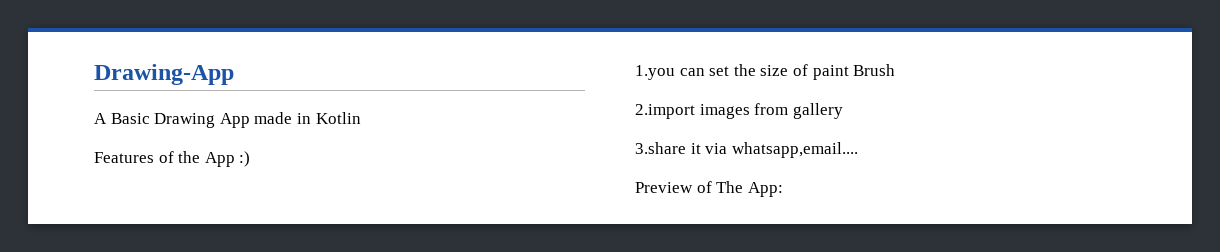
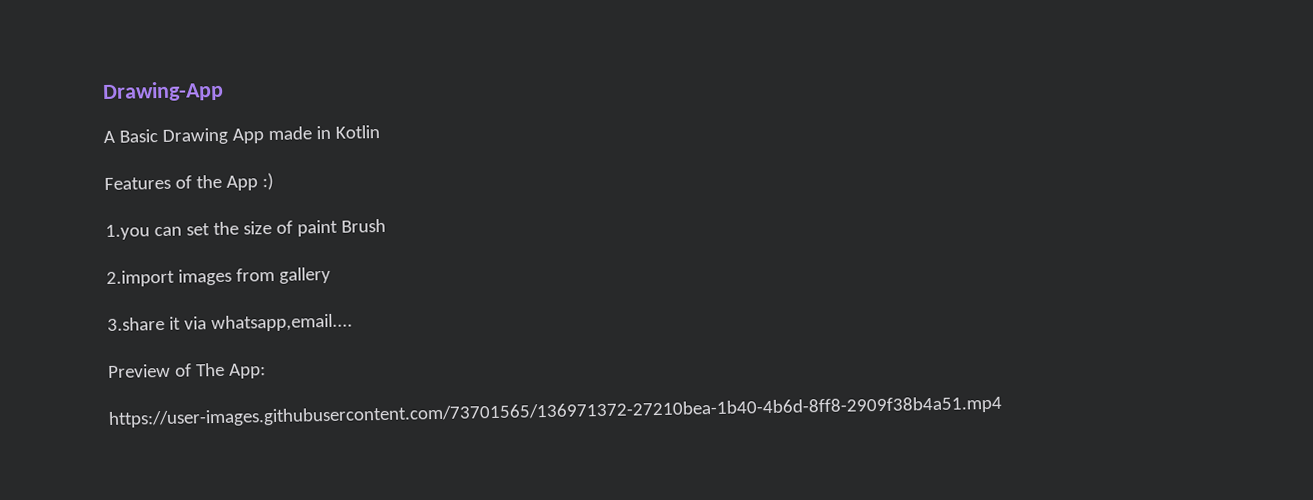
+ https://user-images.githubusercontent.com/73701565/136971372-27210bea-1b40-4b6d-8ff8-2909f38b4a51.mp4

